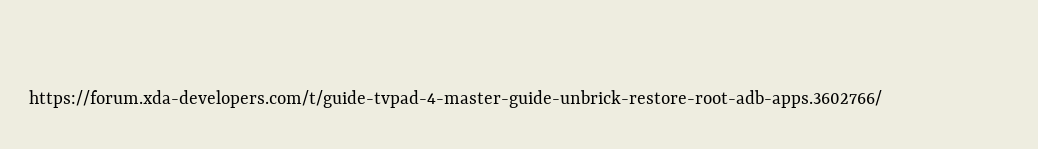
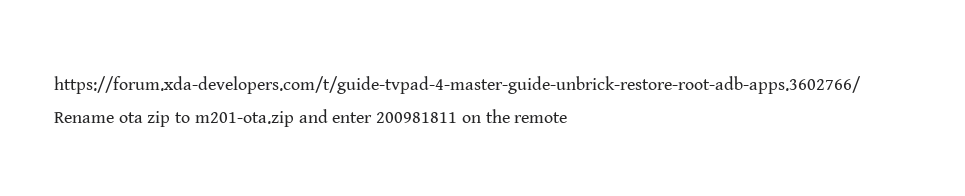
+ Rename ota zip to m201-ota.zip and enter 200981811 on the remote

